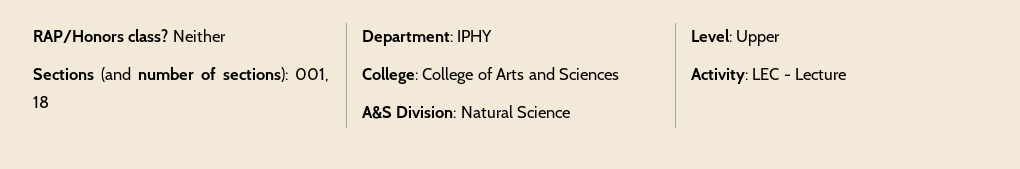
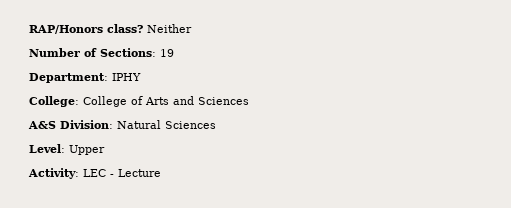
- Sections (and number of sections): 001, 18
+ Number of Sections: 19
- A&S Division: Natural Science
+ A&S Division: Natural Sciences

